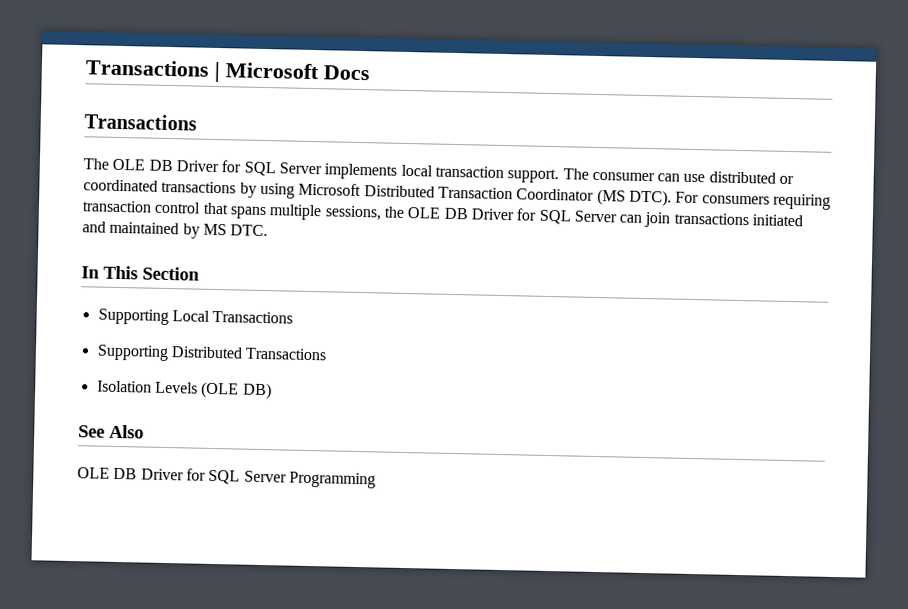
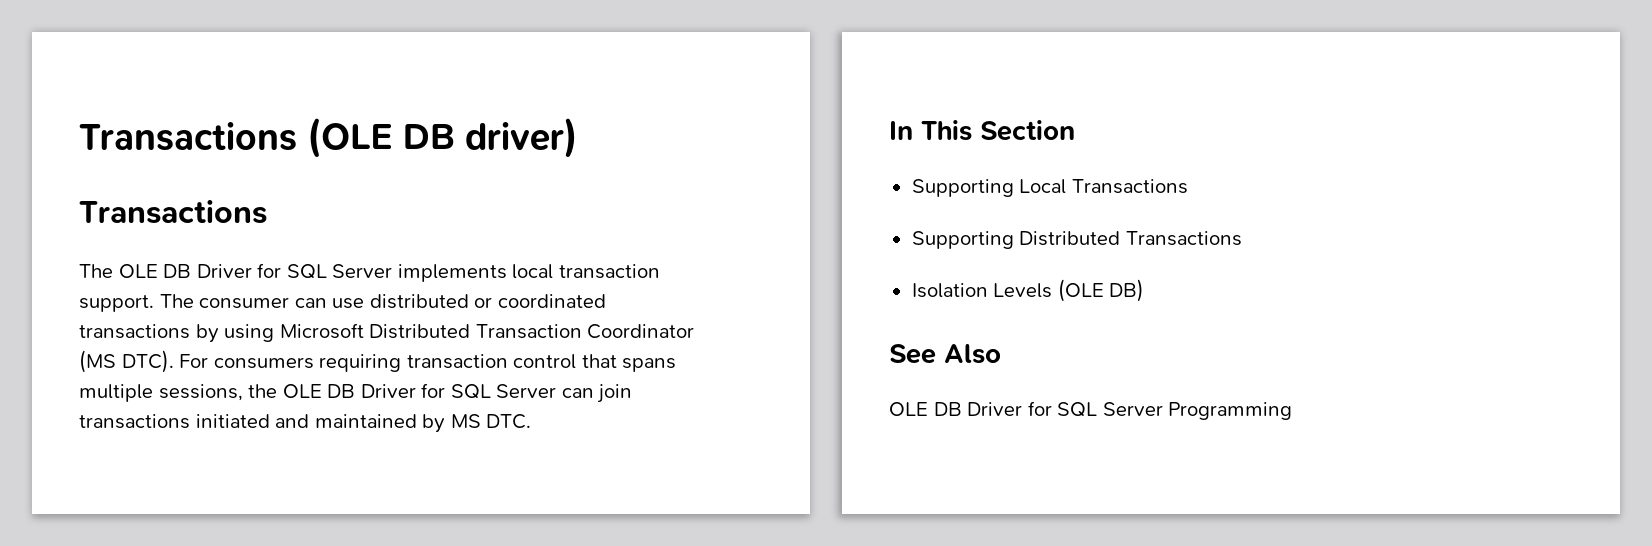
- Transactions | Microsoft Docs
+ Transactions (OLE DB driver)

